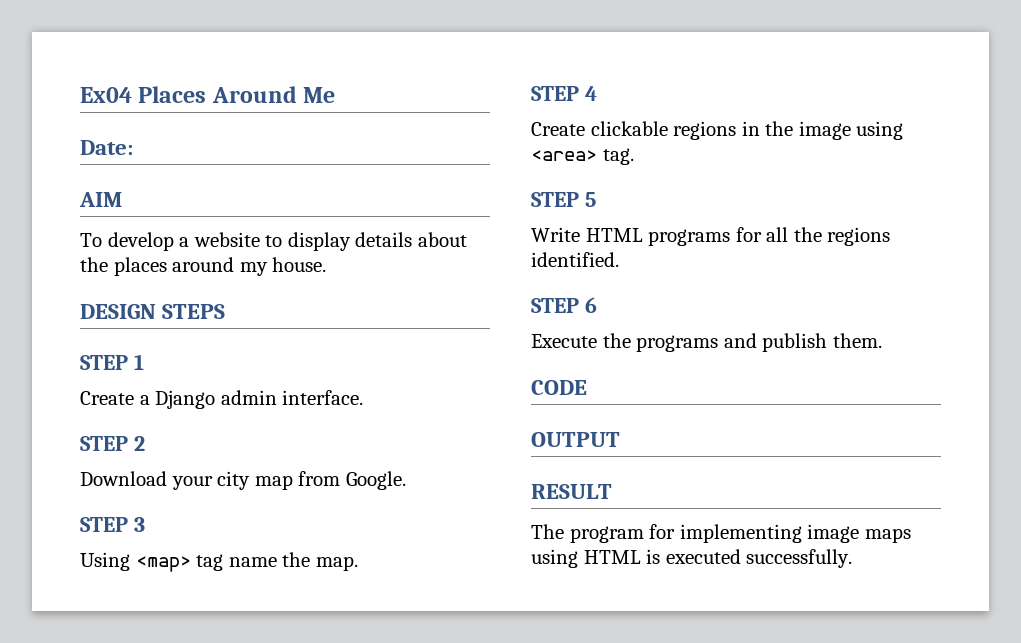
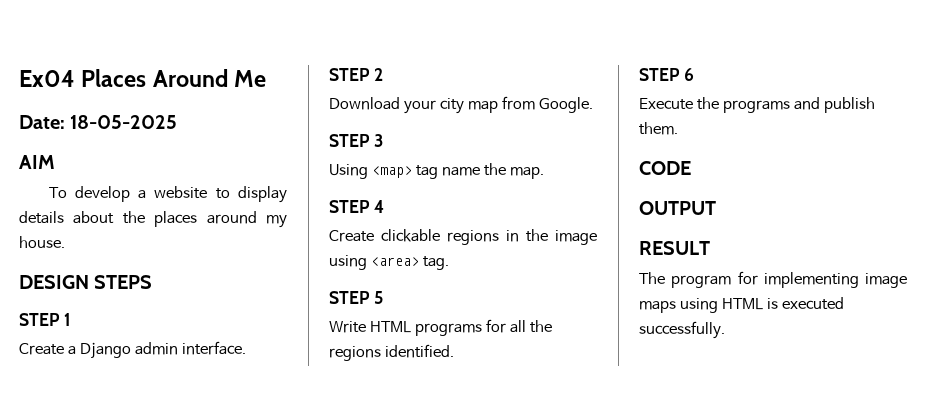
- Date:
+ Date: 18-05-2025

